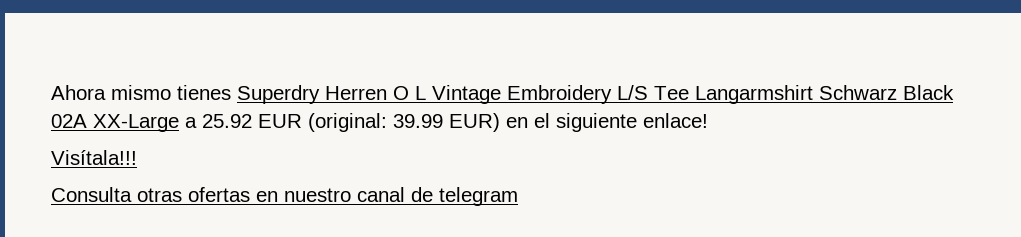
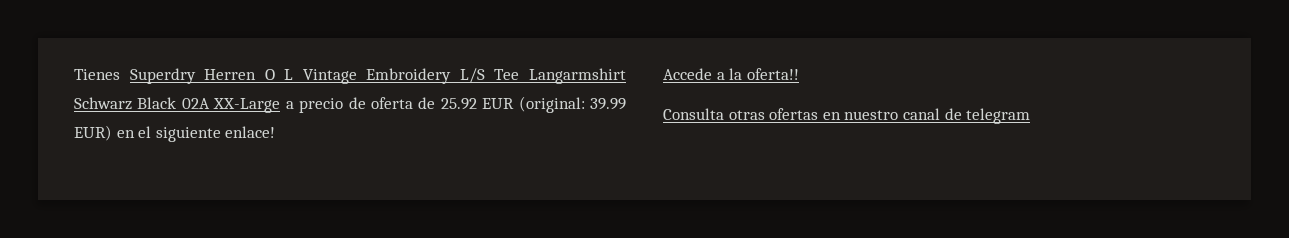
- Ahora mismo tienes Superdry Herren O L Vintage Embroidery L/S Tee Langarmshirt Schwarz Black 02A XX-Large a 25.92 EUR (original: 39.99 EUR) en el siguiente enlace!
+ Tienes Superdry Herren O L Vintage Embroidery L/S Tee Langarmshirt Schwarz Black 02A XX-Large a precio de oferta de 25.92 EUR (original: 39.99 EUR) en el siguiente enlace!
- Visítala!!!
+ Accede a la oferta!!

